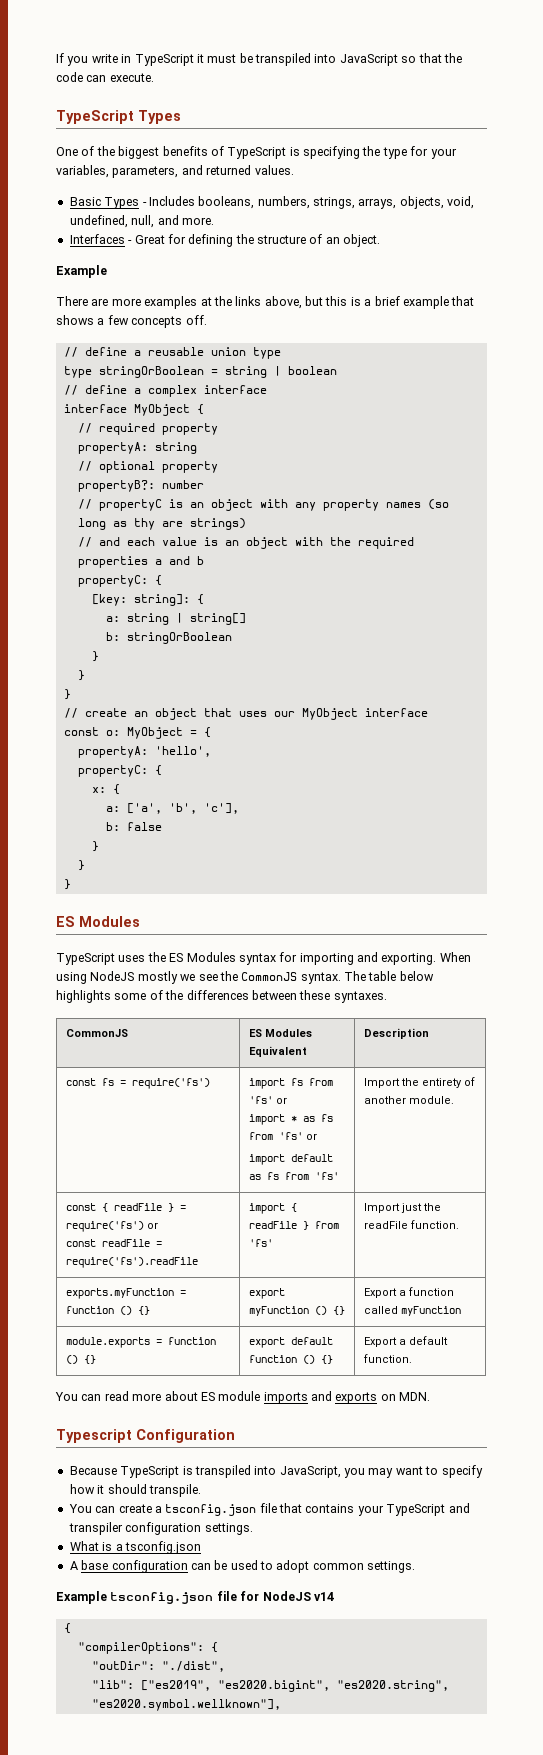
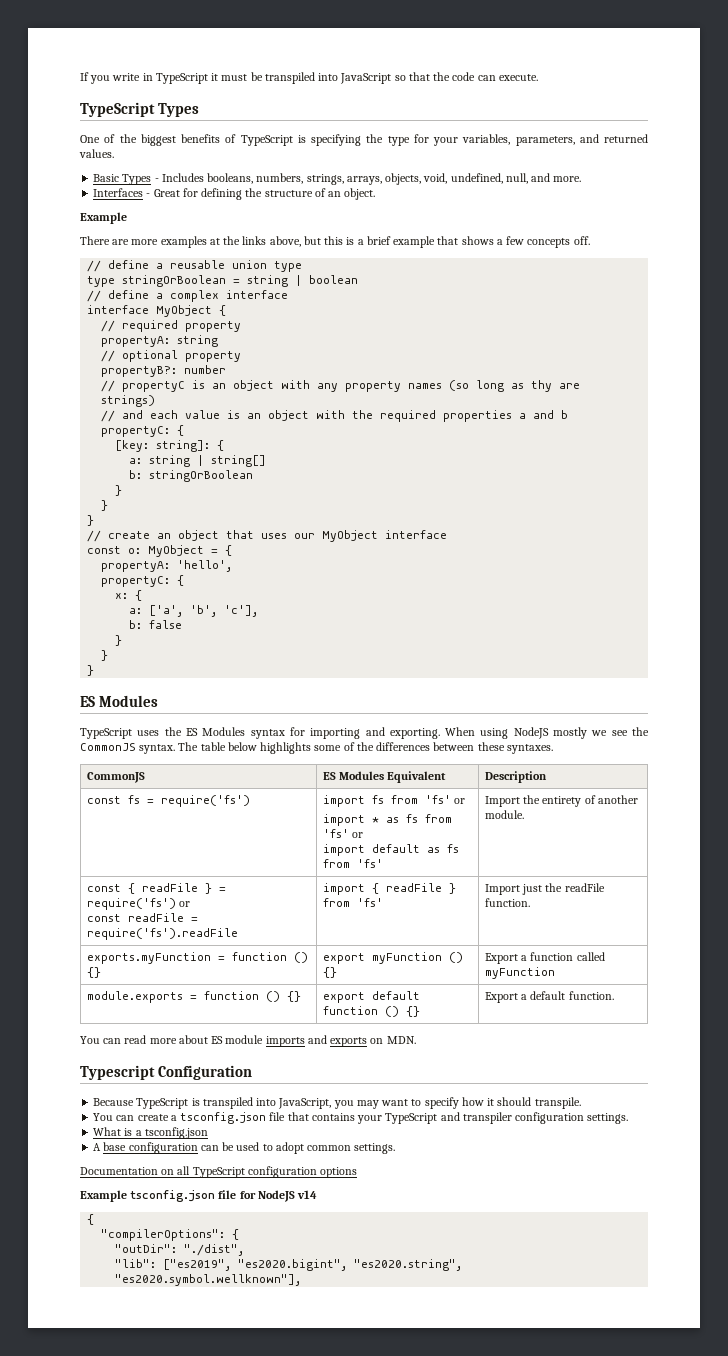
+ Documentation on all TypeScript configuration options

